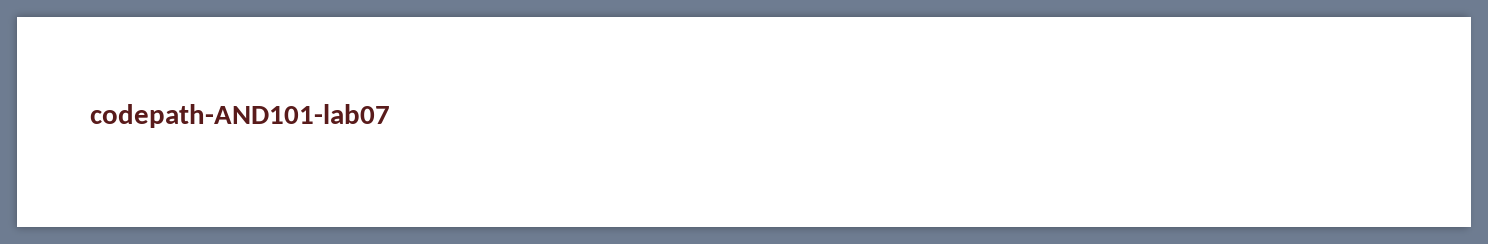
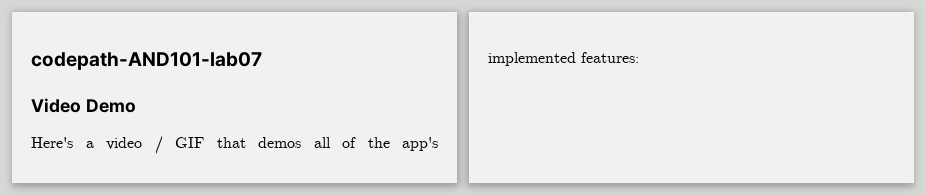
+ Video Demo
+ Here's a video / GIF that demos all of the app's implemented features:

